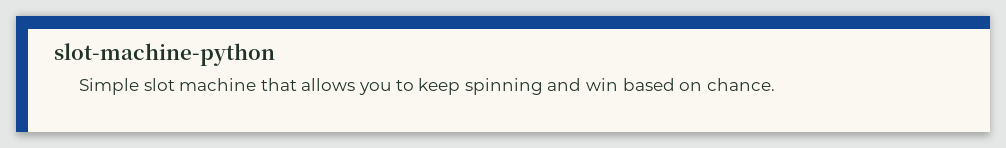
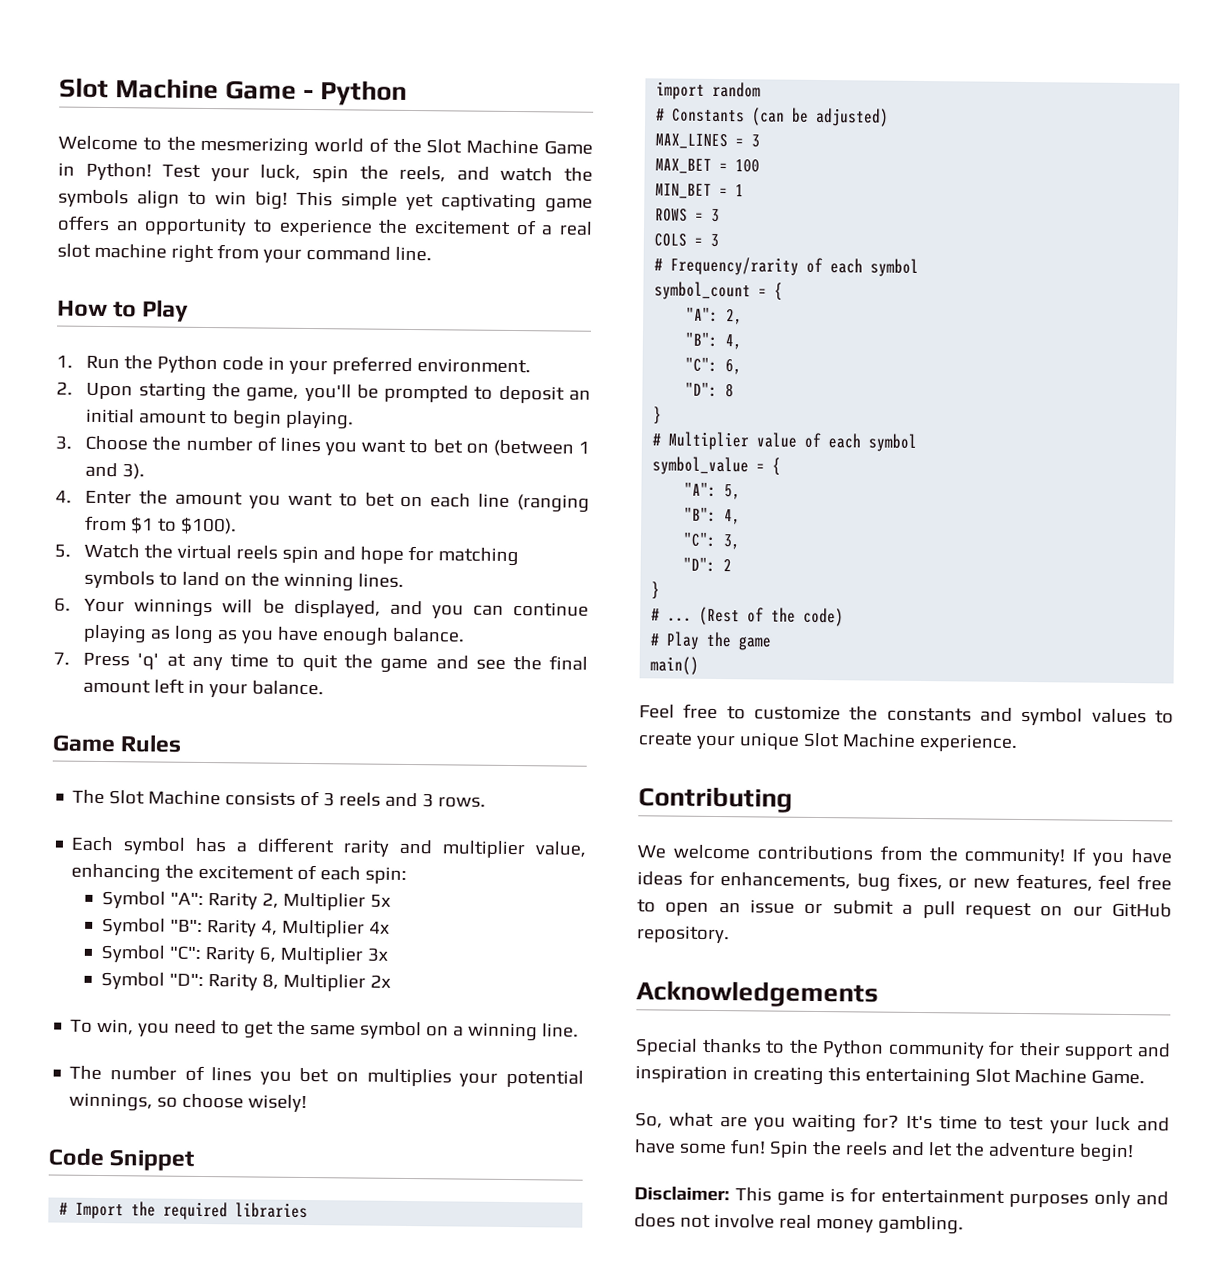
- slot-machine-python
- Simple slot machine that allows you to keep spinning and win based on chance.
+ Slot Machine Game - Python
+ Welcome to the mesmerizing world of the Slot Machine Game in Python! Test your luck, spin the reels, and watch the symbols align to win big! This simple yet captivating game offers an opportunity to experience the excitement of a real slot machine right from your command line.
+ How to Play
+ 1. Run the Python code in your preferred environment.
+ 2. Upon starting the game, you'll be prompted to deposit an initial amount to begin playing.
+ 3. Choose the number of lines you want to bet on (between 1 and 3).
+ 4. Enter the amount you want to bet on each line (ranging from $1 to $100).
+ 5. Watch the virtual reels spin and hope for matching symbols to land on the winning lines.
+ 6. Your winnings will be displayed, and you can continue playing as long as you have enough balance.
+ 7. Press 'q' at any time to quit the game and see the final amount left in your balance.
+ Game Rules
+ The Slot Machine consists of 3 reels and 3 rows.
+ Each symbol has a different rarity and multiplier value, enhancing the excitement of each spin:
+ Symbol "A": Rarity 2, Multiplier 5x
+ Symbol "B": Rarity 4, Multiplier 4x
+ Symbol "C": Rarity 6, Multiplier 3x
+ Symbol "D": Rarity 8, Multiplier 2x
+ To win, you need to get the same symbol on a winning line.
+ The number of lines you bet on multiplies your potential winnings, so choose wisely!
+ Code Snippet
+ # Import the required libraries
+ import random
+ # Constants (can be adjusted)
+ MAX_LINES = 3
+ MAX_BET = 100
+ MIN_BET = 1
+ ROWS = 3
+ COLS = 3
+ # Frequency/rarity of each symbol
+ symbol_count = {
+ "A": 2,
+ "B": 4,
+ "C": 6,
+ "D": 8
+ }
+ # Multiplier value of each symbol
+ symbol_value = {
+ "A": 5,
+ "B": 4,
+ "C": 3,
+ "D": 2
+ }
+ # ... (Rest of the code)
+ # Play the game
+ main()
+ Feel free to customize the constants and symbol values to create your unique Slot Machine experience.
+ Contributing
+ We welcome contributions from the community! If you have ideas for enhancements, bug fixes, or new features, feel free to open an issue or submit a pull request on our GitHub repository.
+ Acknowledgements
+ Special thanks to the Python community for their support and inspiration in creating this entertaining Slot Machine Game.
+ So, what are you waiting for? It's time to test your luck and have some fun! Spin the reels and let the adventure begin!
+ Disclaimer: This game is for entertainment purposes only and does not involve real money gambling.

